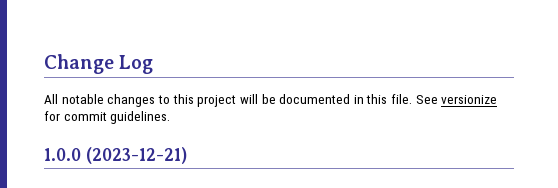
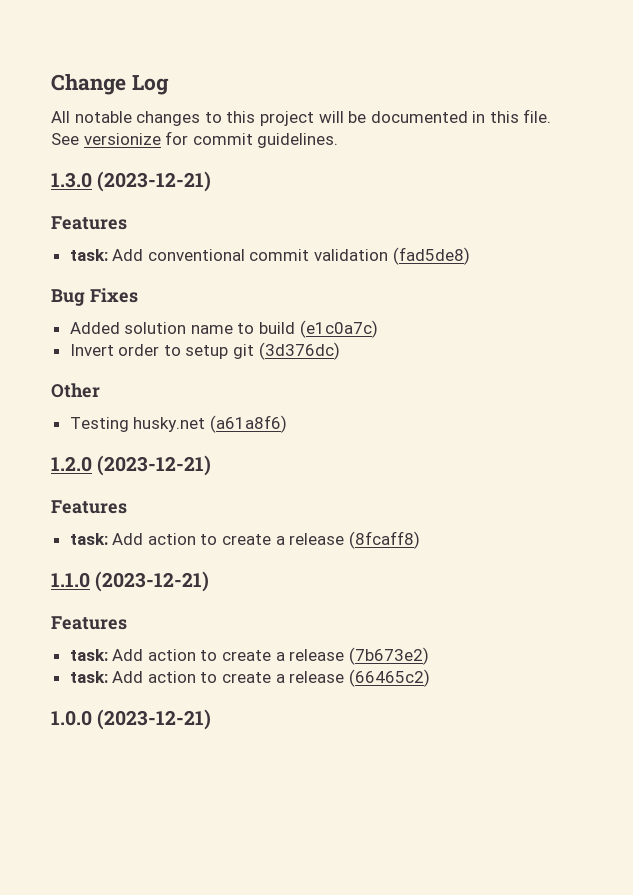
+ 1.3.0 (2023-12-21)
+ Features
+ task: Add conventional commit validation (fad5de8)
+ Bug Fixes
+ Added solution name to build (e1c0a7c)
+ Invert order to setup git (3d376dc)
+ Other
+ Testing husky.net (a61a8f6)
+ 1.2.0 (2023-12-21)
+ Features
+ task: Add action to create a release (8fcaff8)
+ 1.1.0 (2023-12-21)
+ Features
+ task: Add action to create a release (7b673e2)
+ task: Add action to create a release (66465c2)

